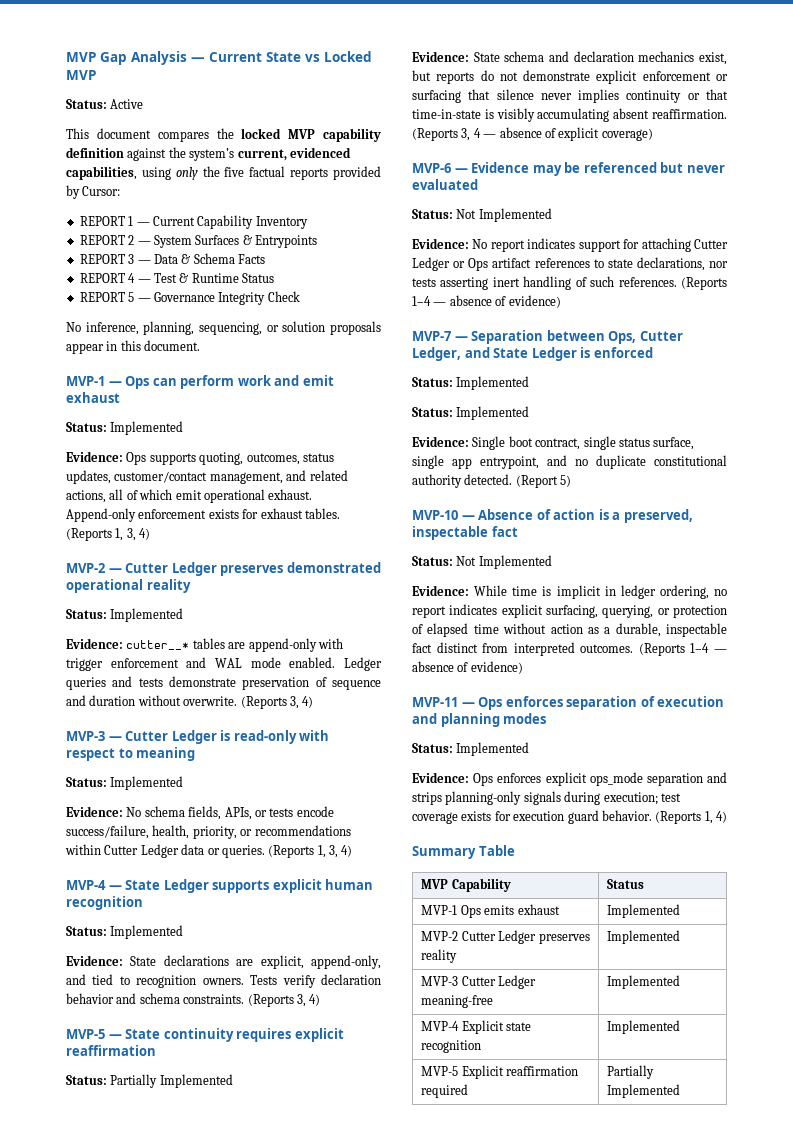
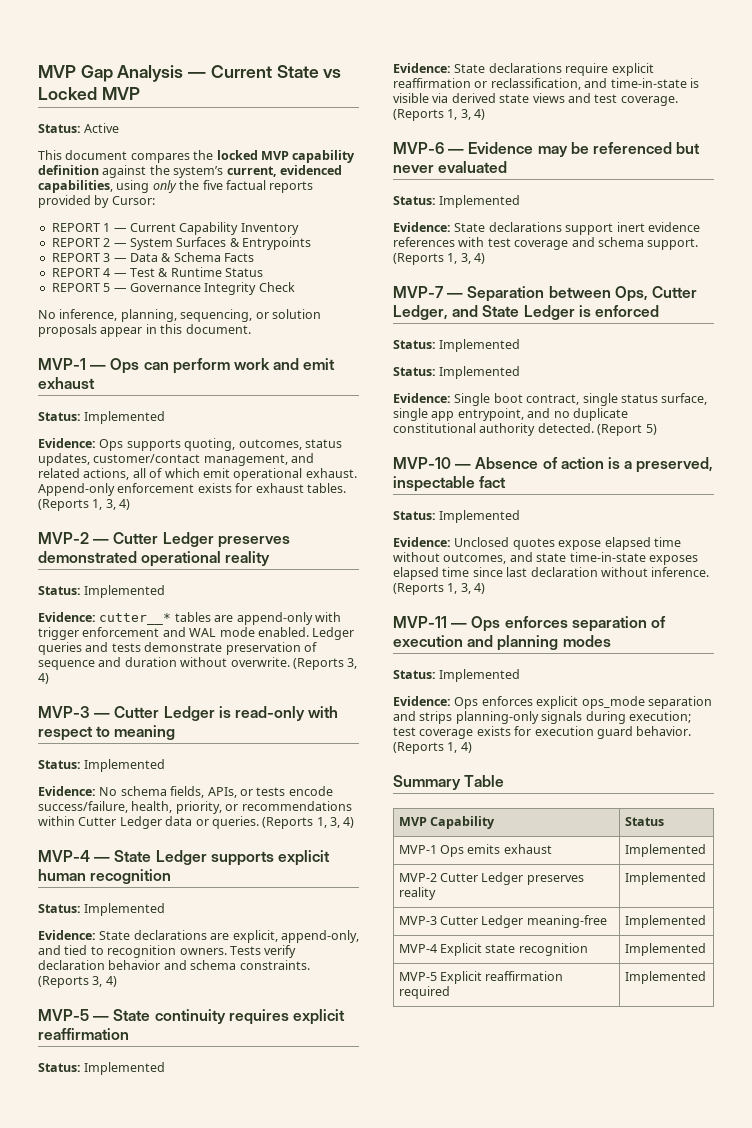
  MVP-5 — State continuity requires explicit reaffirmation
- Status: Partially Implemented
- Evidence: State schema and declaration mechanics exist, but reports do not demonstrate explicit enforcement or surfacing that silence never implies continuity or that time-in-state is visibly accumulating absent reaffirmation. (Reports 3, 4 — absence of explicit coverage)
+ Status: Implemented
+ Evidence: State declarations require explicit reaffirmation or reclassification, and time-in-state is visible via derived state views and test coverage. (Reports 1, 3, 4)
  MVP-6 — Evidence may be referenced but never evaluated
- Status: Not Implemented
- Evidence: No report indicates support for attaching Cutter Ledger or Ops artifact references to state declarations, nor tests asserting inert handling of such references. (Reports 1–4 — absence of evidence)
+ Status: Implemented
+ Evidence: State declarations support inert evidence references with test coverage and schema support. (Reports 1, 3, 4)
  MVP-10 — Absence of action is a preserved, inspectable fact
- Status: Not Implemented
- Evidence: While time is implicit in ledger ordering, no report indicates explicit surfacing, querying, or protection of elapsed time without action as a durable, inspectable fact distinct from interpreted outcomes. (Reports 1–4 — absence of evidence)
+ Status: Implemented
+ Evidence: Unclosed quotes expose elapsed time without outcomes, and state time-in-state exposes elapsed time since last declaration without inference. (Reports 1, 3, 4)
- MVP-5 Explicit reaffirmation required | Partially Implemented
+ MVP-5 Explicit reaffirmation required | Implemented

